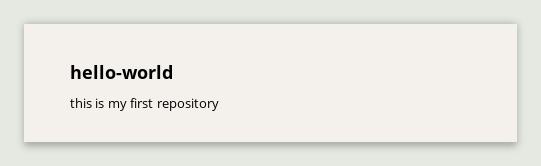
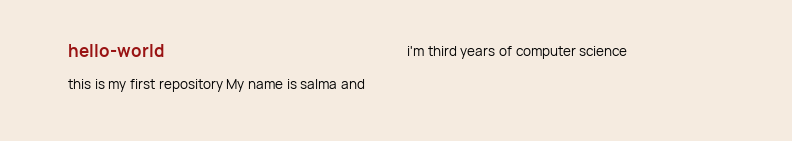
- this is my first repository
+ this is my first repository My name is salma and i'm third years of computer science

